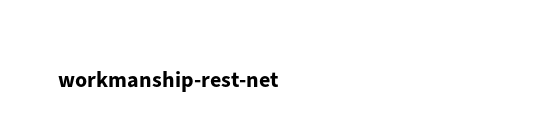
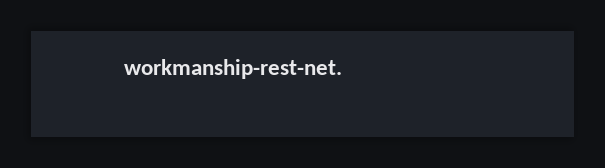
- workmanship-rest-net
+ workmanship-rest-net.

